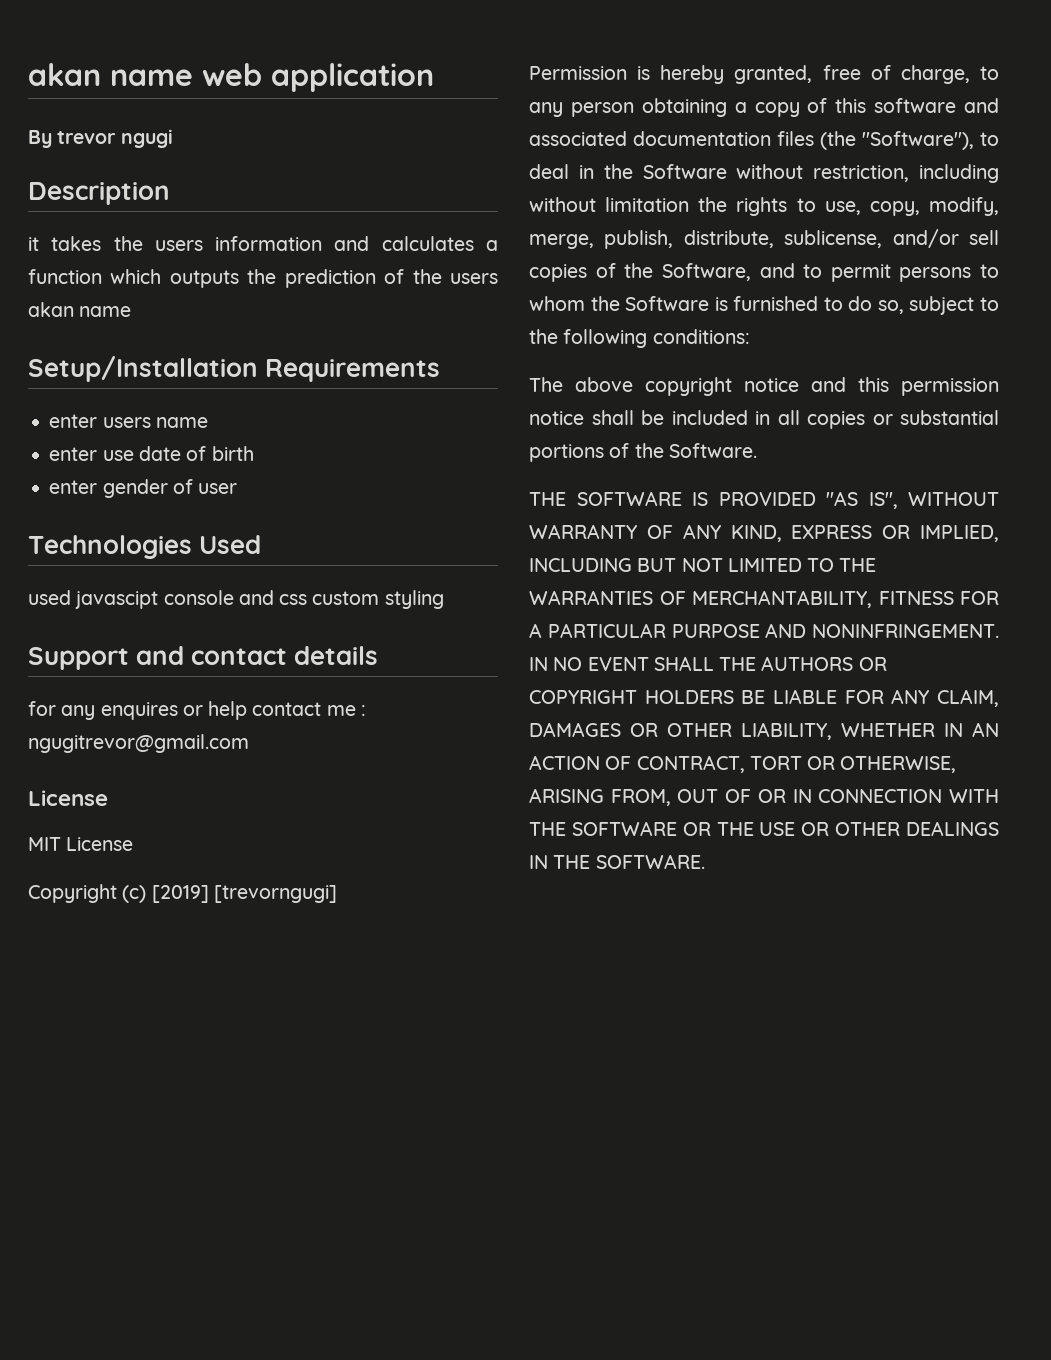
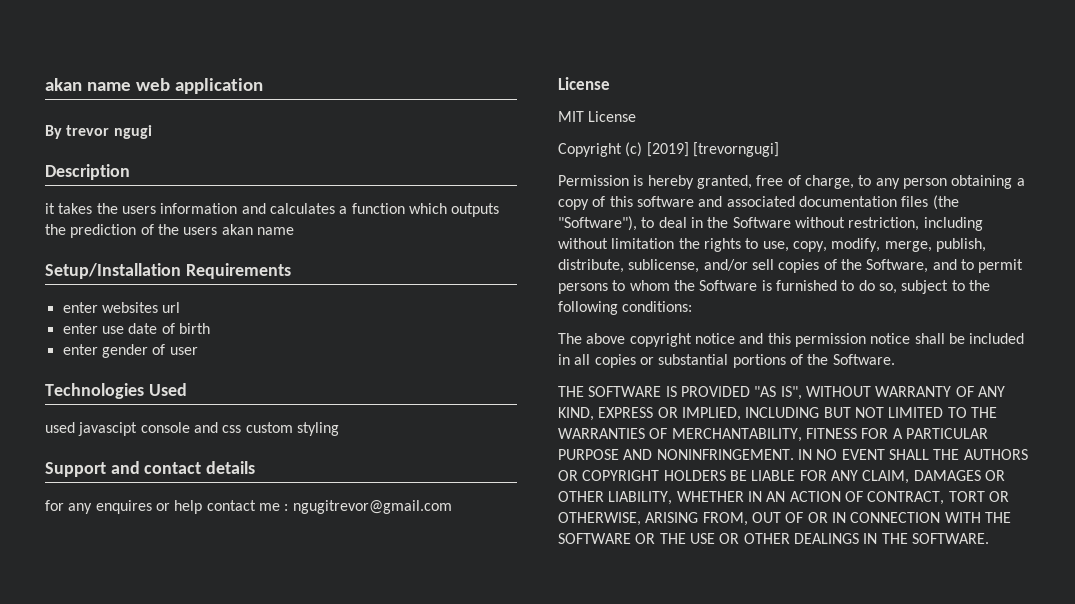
- enter users name
+ enter websites url

